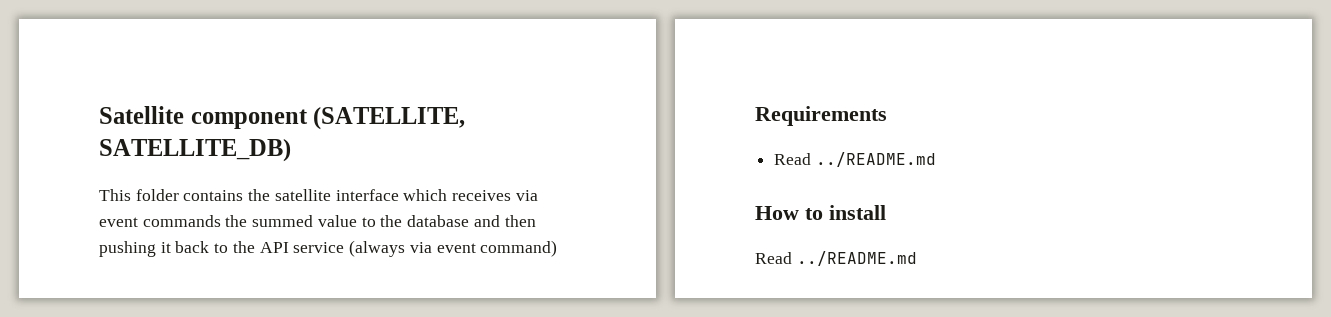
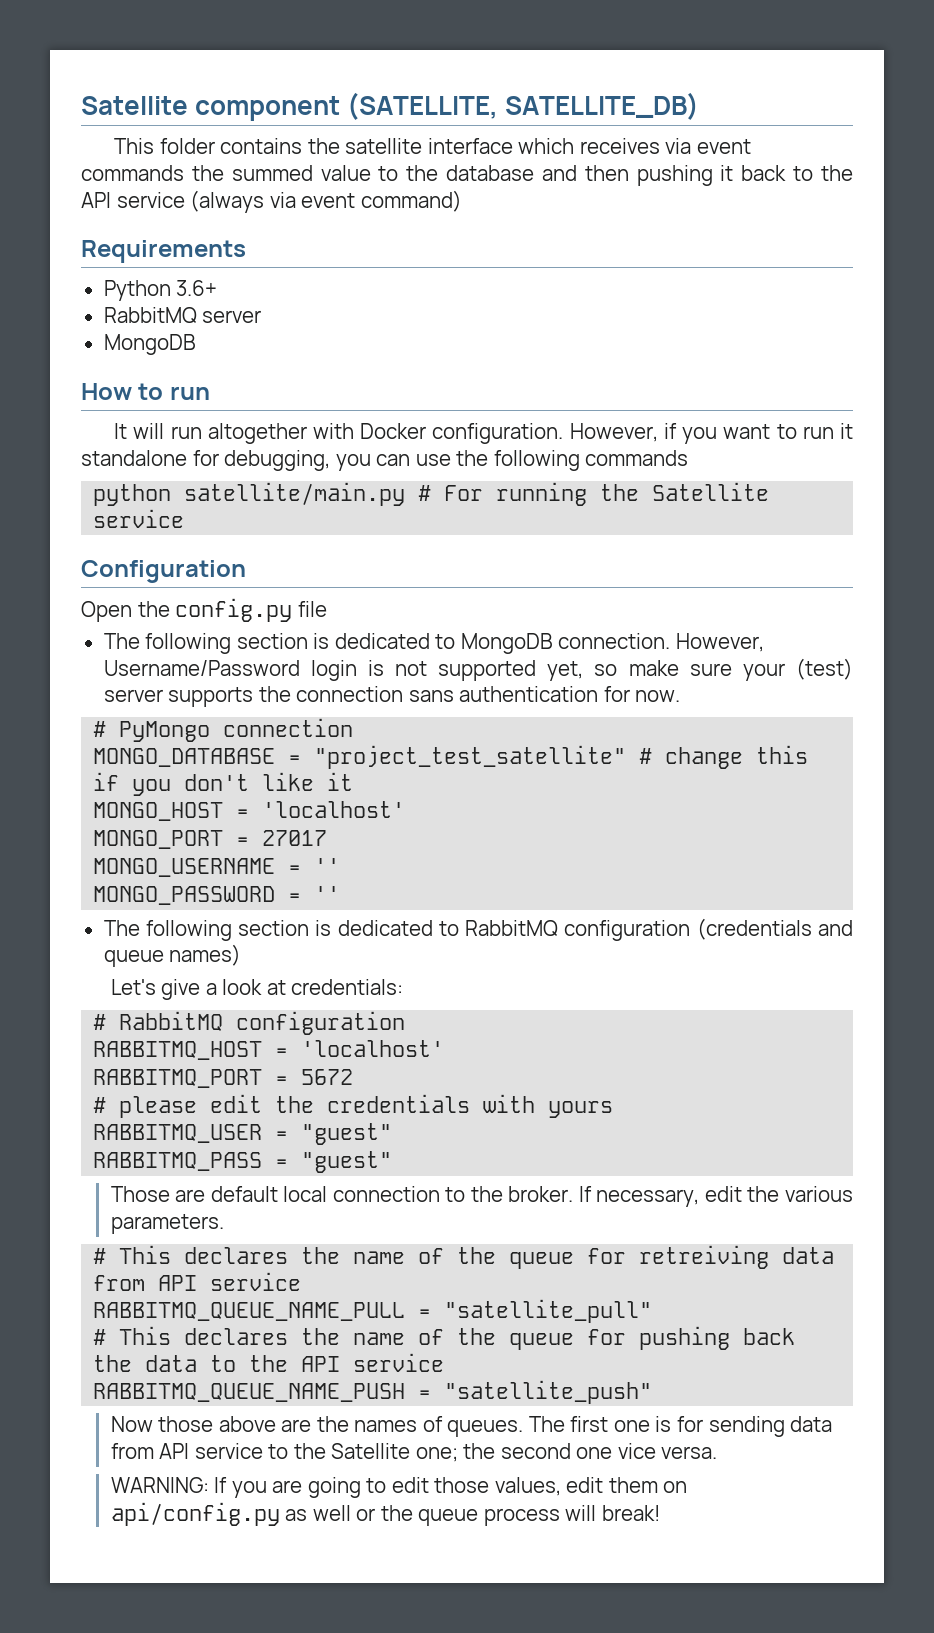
  Requirements
- Read ../README.md
- How to install
- Read ../README.md
+ Python 3.6+
+ RabbitMQ server
+ MongoDB
+ How to run
+ It will run altogether with Docker configuration. However, if you want to run it standalone for debugging, you can use the following commands
+ python satellite/main.py # For running the Satellite service
+ Configuration
+ Open the config.py file
+ The following section is dedicated to MongoDB connection. However, Username/Password login is not supported yet, so make sure your (test) server supports the connection sans authentication for now.
+ # PyMongo connection
+ MONGO_DATABASE = "project_test_satellite" # change this if you don't like it
+ MONGO_HOST = 'localhost'
+ MONGO_PORT = 27017
+ MONGO_USERNAME = ''
+ MONGO_PASSWORD = ''
+ The following section is dedicated to RabbitMQ configuration (credentials and queue names)
+ Let's give a look at credentials:
+ # RabbitMQ configuration
+ RABBITMQ_HOST = 'localhost'
+ RABBITMQ_PORT = 5672
+ # please edit the credentials with yours
+ RABBITMQ_USER = "guest"
+ RABBITMQ_PASS = "guest"
+ Those are default local connection to the broker. If necessary, edit the various parameters.
+ # This declares the name of the queue for retreiving data from API service
+ RABBITMQ_QUEUE_NAME_PULL = "satellite_pull"
+ # This declares the name of the queue for pushing back the data to the API service
+ RABBITMQ_QUEUE_NAME_PUSH = "satellite_push"
+ Now those above are the names of queues. The first one is for sending data from API service to the Satellite one; the second one vice versa.
+ WARNING: If you are going to edit those values, edit them on api/config.py as well or the queue process will break!

